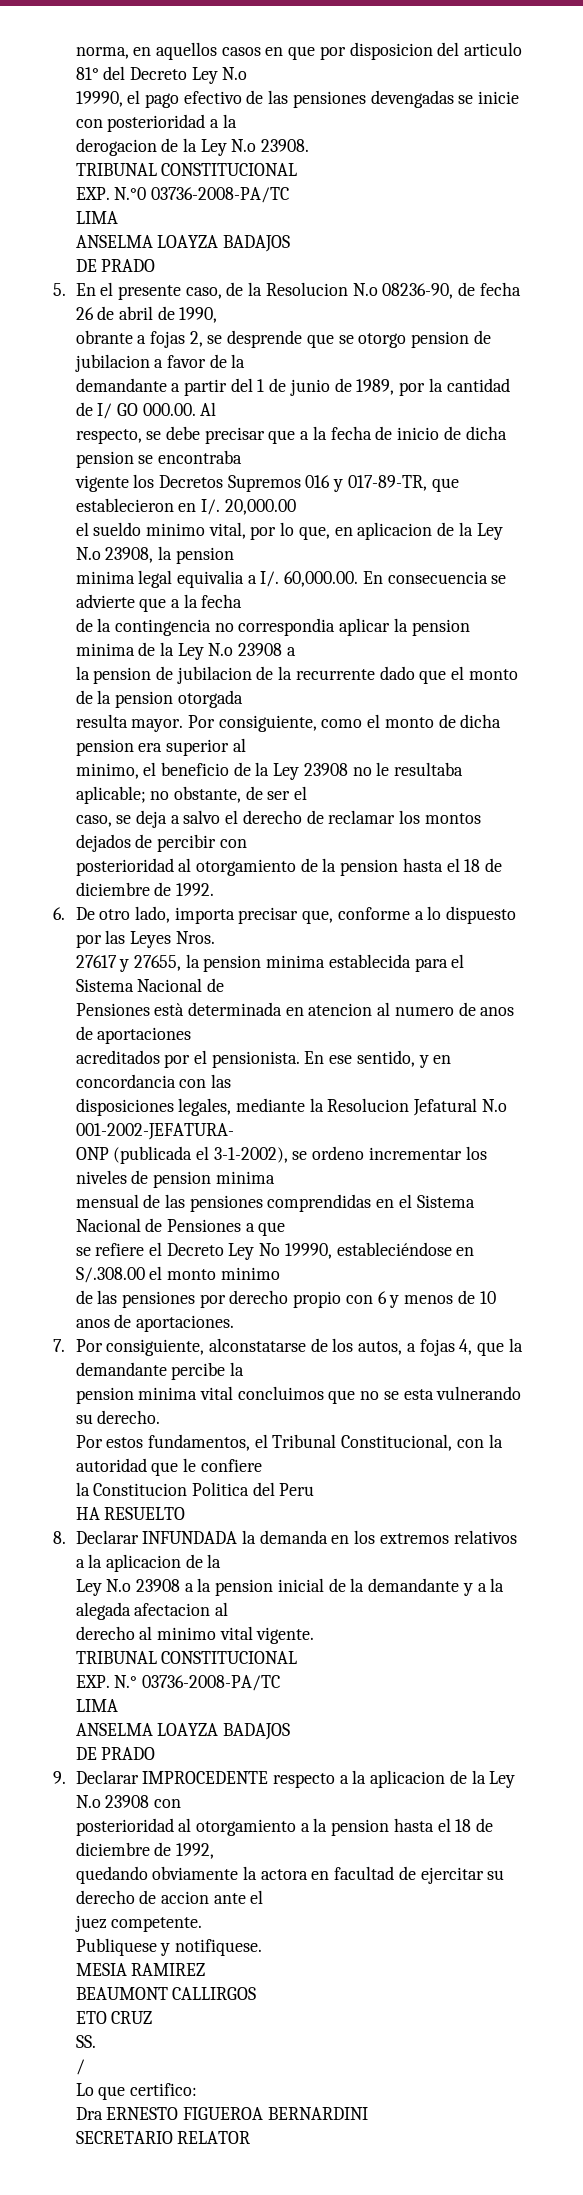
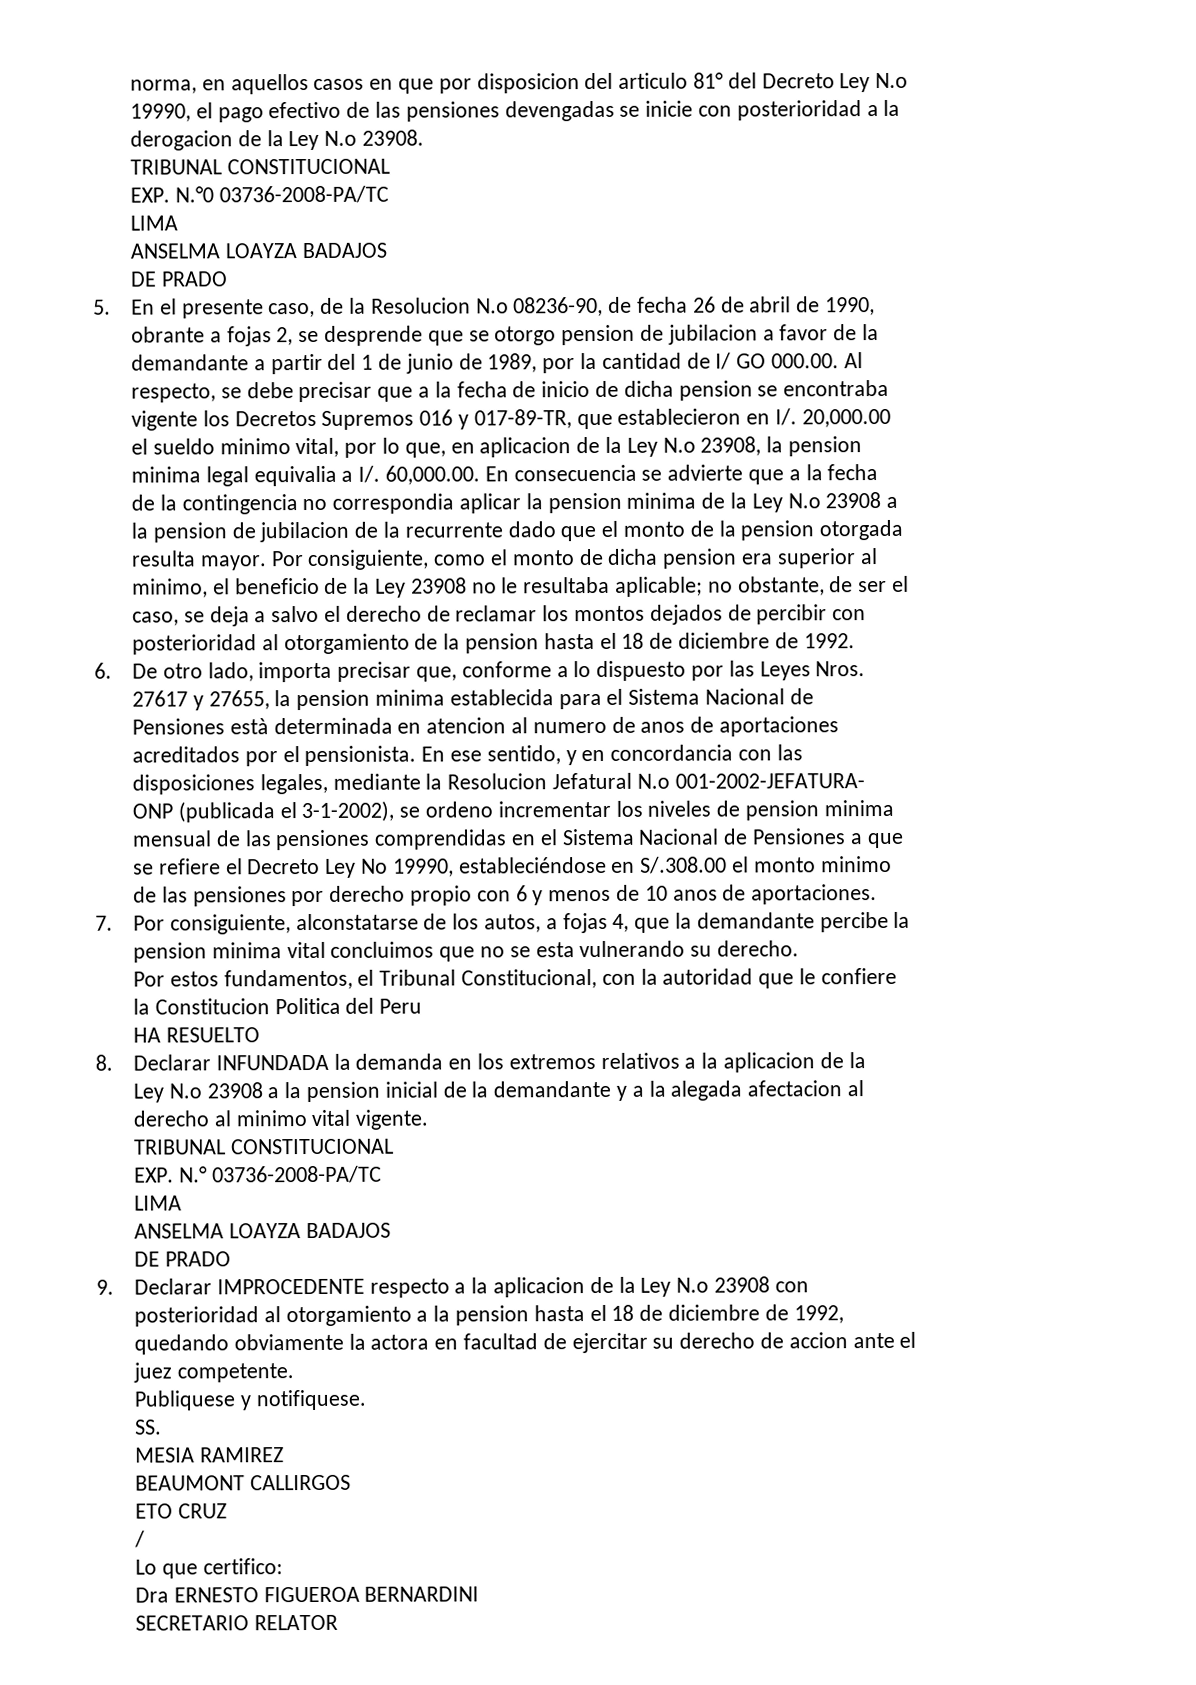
+ SS.
- SS.

